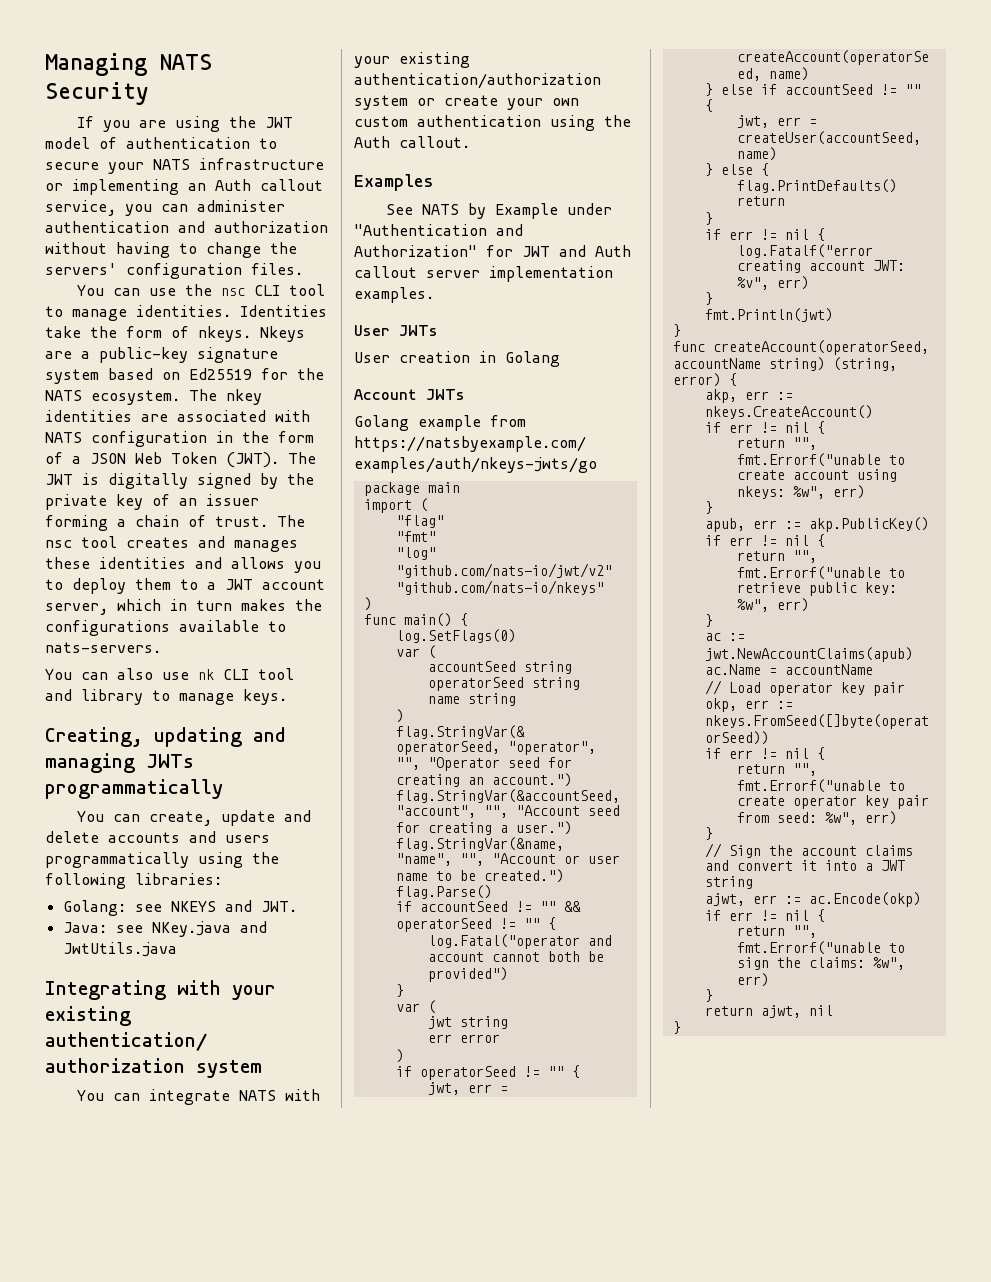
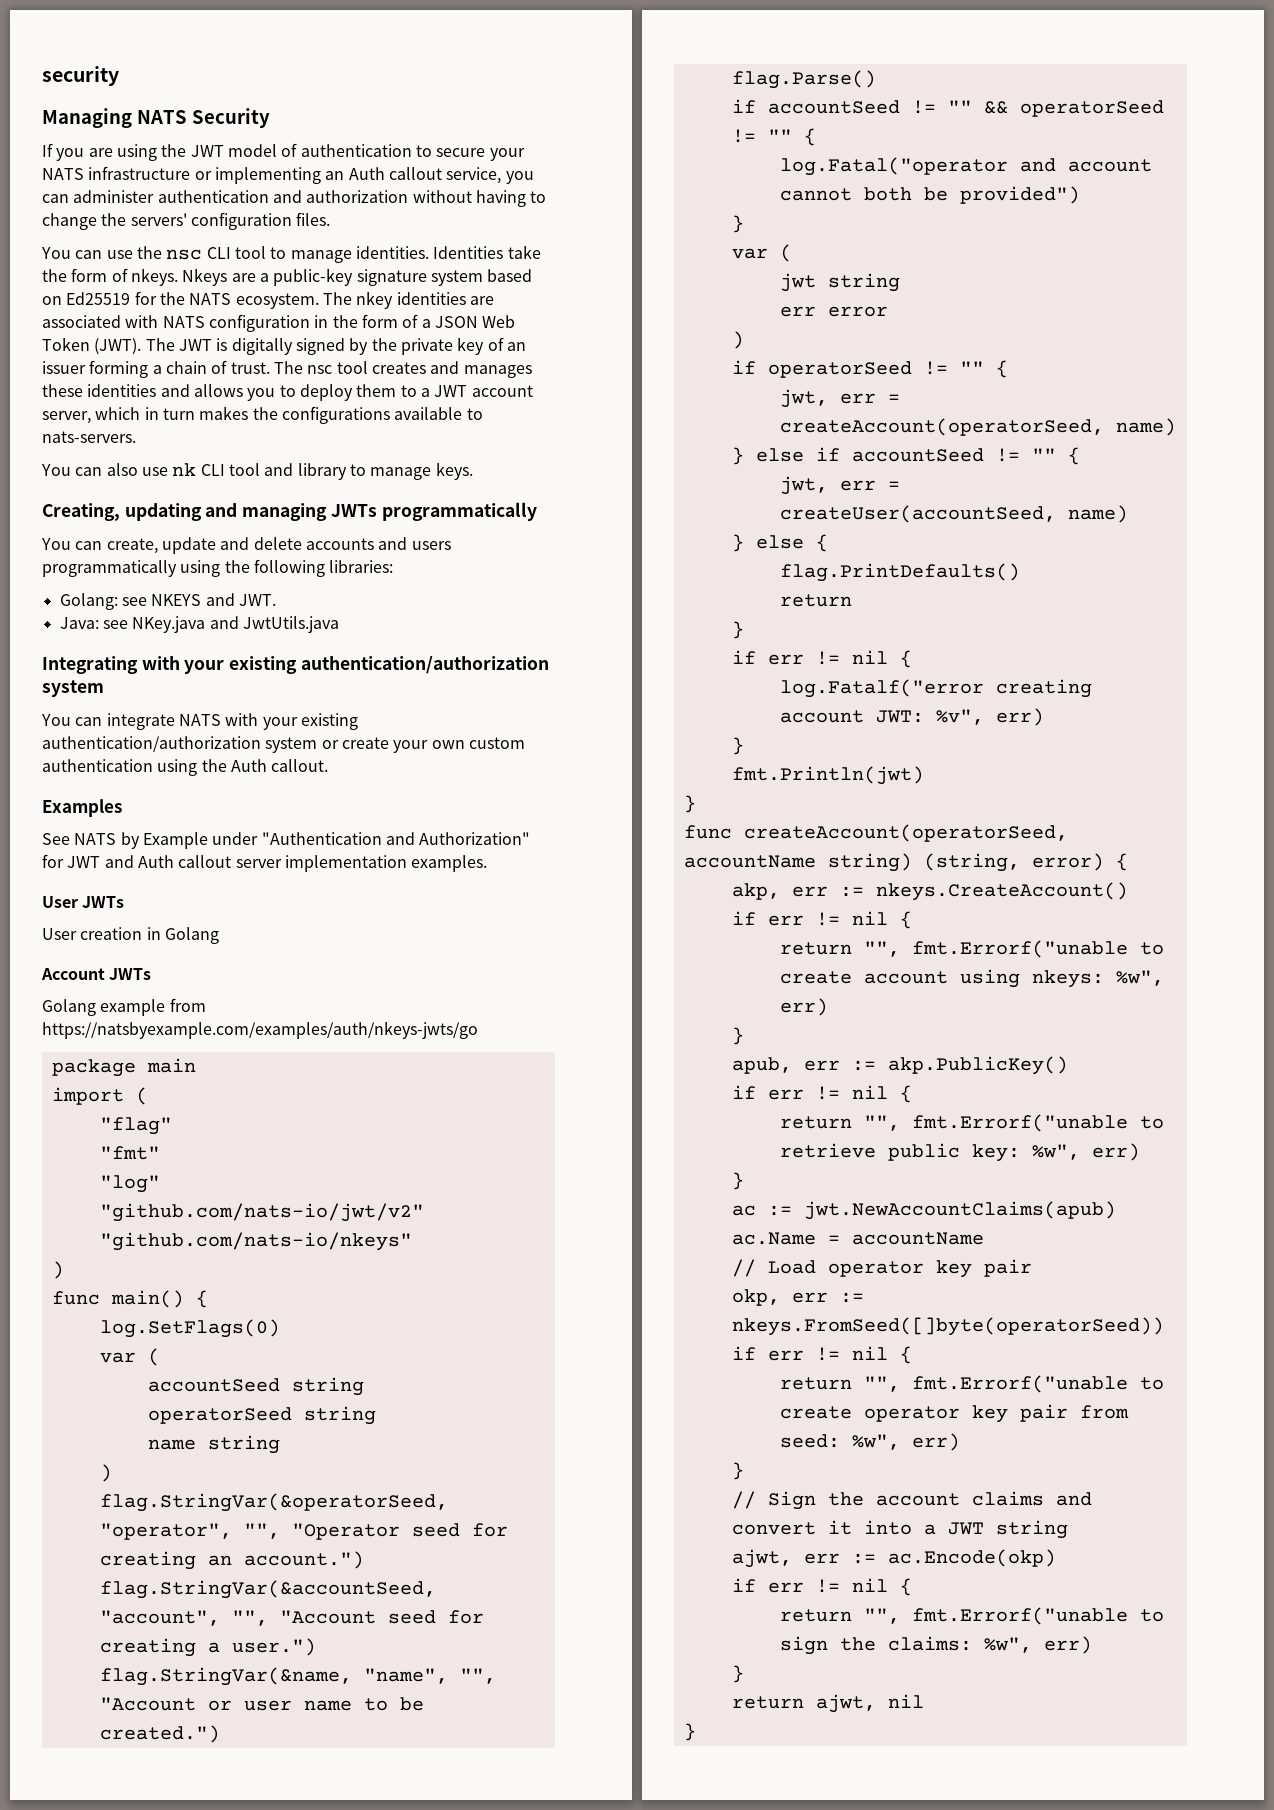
+ security

